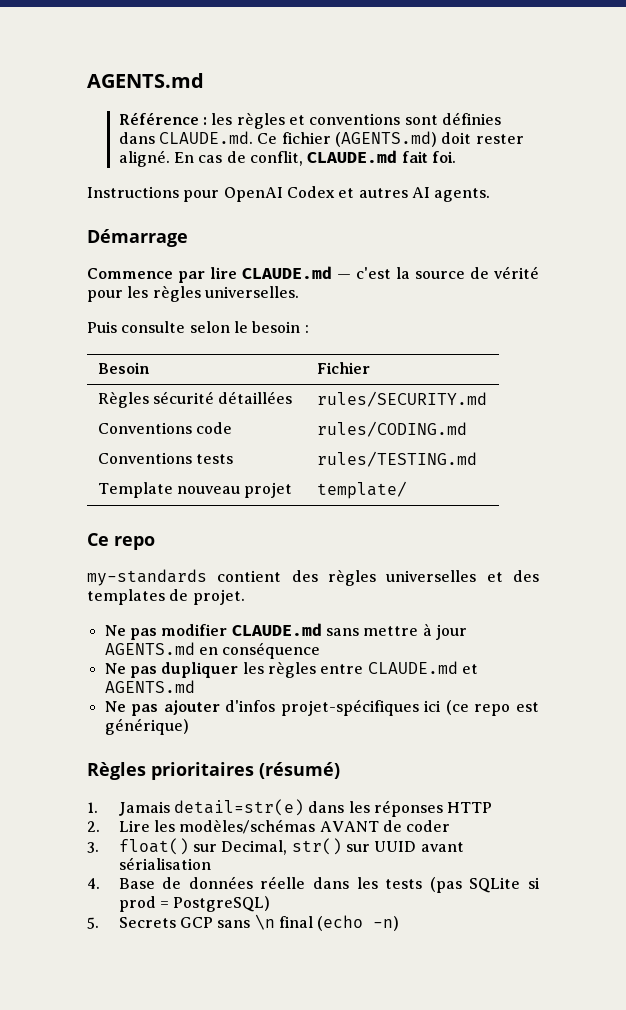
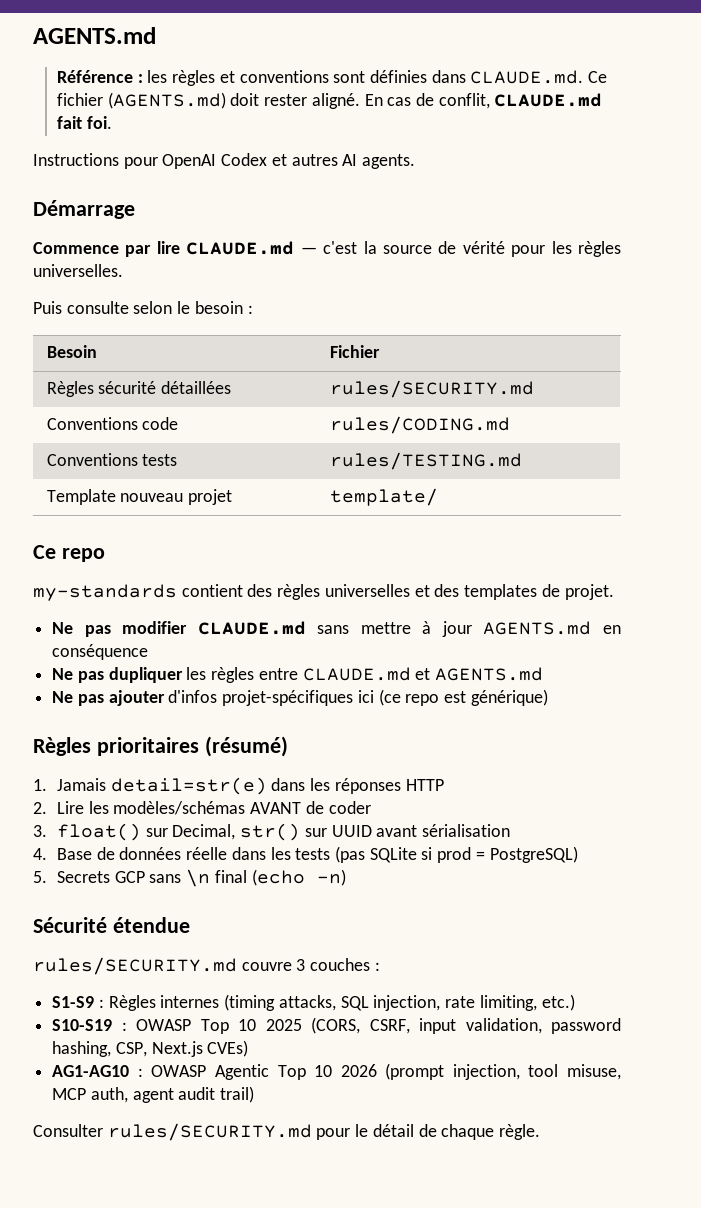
+ Sécurité étendue
+ rules/SECURITY.md couvre 3 couches :
+ S1-S9 : Règles internes (timing attacks, SQL injection, rate limiting, etc.)
+ S10-S19 : OWASP Top 10 2025 (CORS, CSRF, input validation, password hashing, CSP, Next.js CVEs)
+ AG1-AG10 : OWASP Agentic Top 10 2026 (prompt injection, tool misuse, MCP auth, agent audit trail)
+ Consulter rules/SECURITY.md pour le détail de chaque règle.

